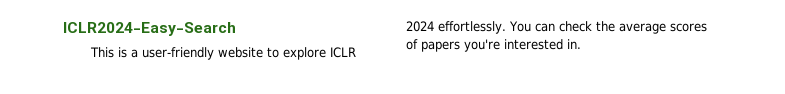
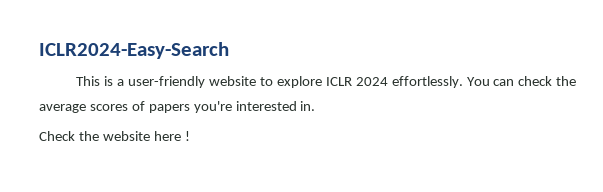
+ Check the website here !

